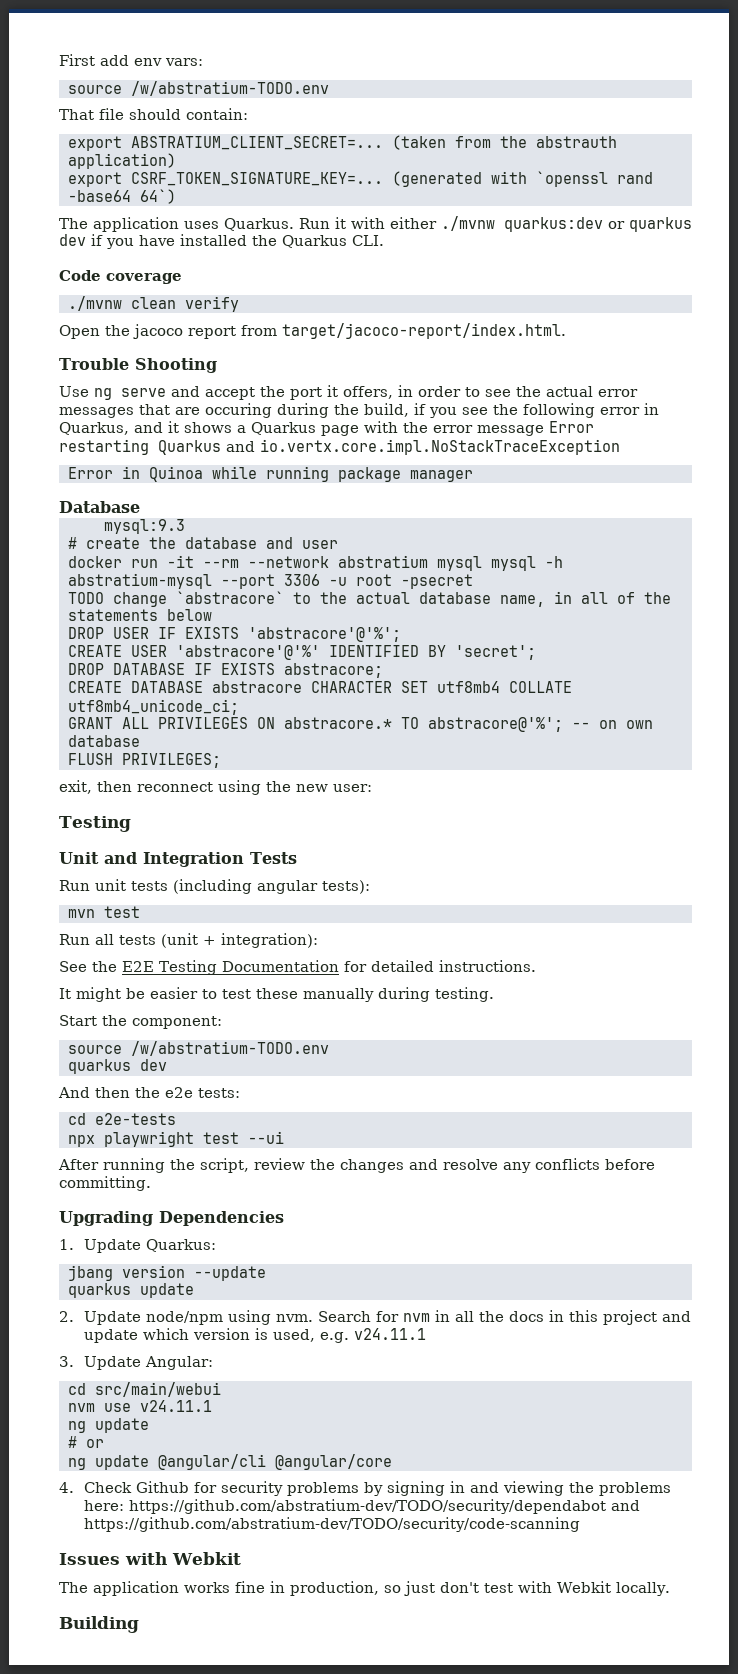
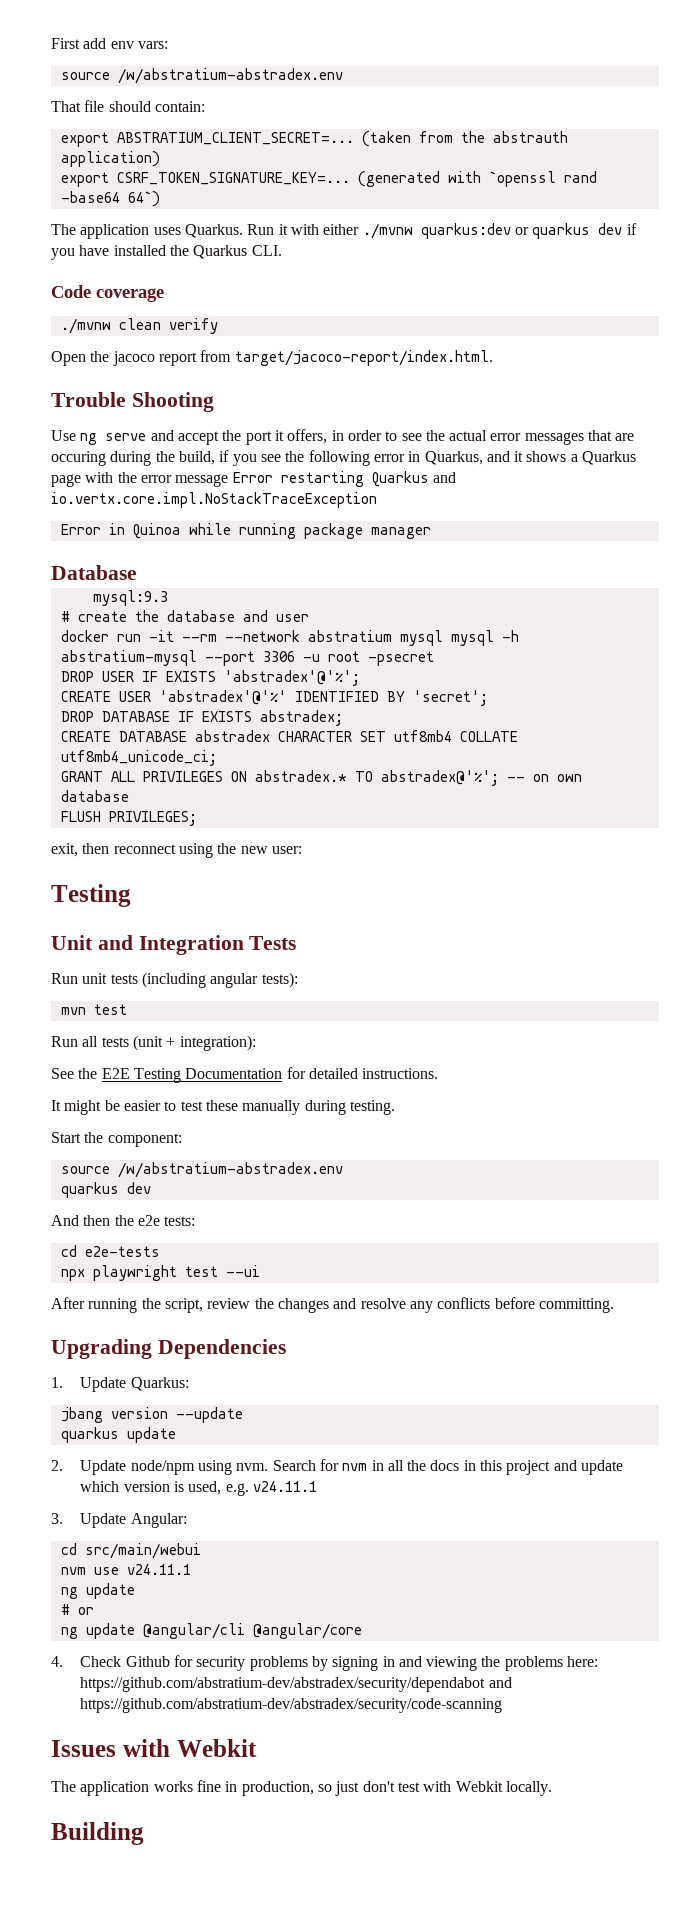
  First add env vars:
- source /w/abstratium-TODO.env
+ source /w/abstratium-abstradex.env
- TODO change `abstracore` to the actual database name, in all of the statements below
- DROP USER IF EXISTS 'abstracore'@'%';
+ DROP USER IF EXISTS 'abstradex'@'%';
- CREATE USER 'abstracore'@'%' IDENTIFIED BY 'secret';
+ CREATE USER 'abstradex'@'%' IDENTIFIED BY 'secret';
- DROP DATABASE IF EXISTS abstracore;
+ DROP DATABASE IF EXISTS abstradex;
- CREATE DATABASE abstracore CHARACTER SET utf8mb4 COLLATE utf8mb4_unicode_ci;
+ CREATE DATABASE abstradex CHARACTER SET utf8mb4 COLLATE utf8mb4_unicode_ci;
- GRANT ALL PRIVILEGES ON abstracore.* TO abstracore@'%'; -- on own database
+ GRANT ALL PRIVILEGES ON abstradex.* TO abstradex@'%'; -- on own database
  Start the component:
- source /w/abstratium-TODO.env
+ source /w/abstratium-abstradex.env
- 4. Check Github for security problems by signing in and viewing the problems here: https://github.com/abstratium-dev/TODO/security/dependabot and https://github.com/abstratium-dev/TODO/security/code-scanning
+ 4. Check Github for security problems by signing in and viewing the problems here: https://github.com/abstratium-dev/abstradex/security/dependabot and https://github.com/abstratium-dev/abstradex/security/code-scanning

